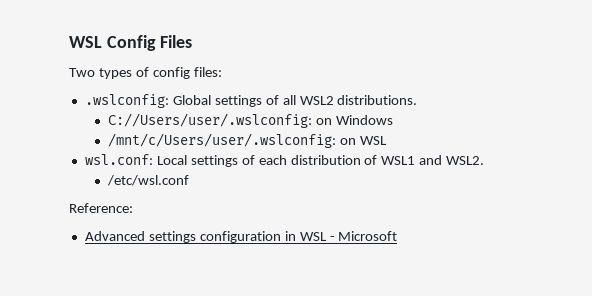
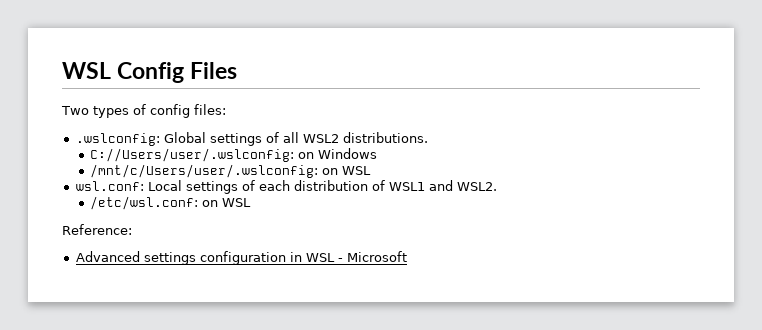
- /etc/wsl.conf
+ /etc/wsl.conf: on WSL

